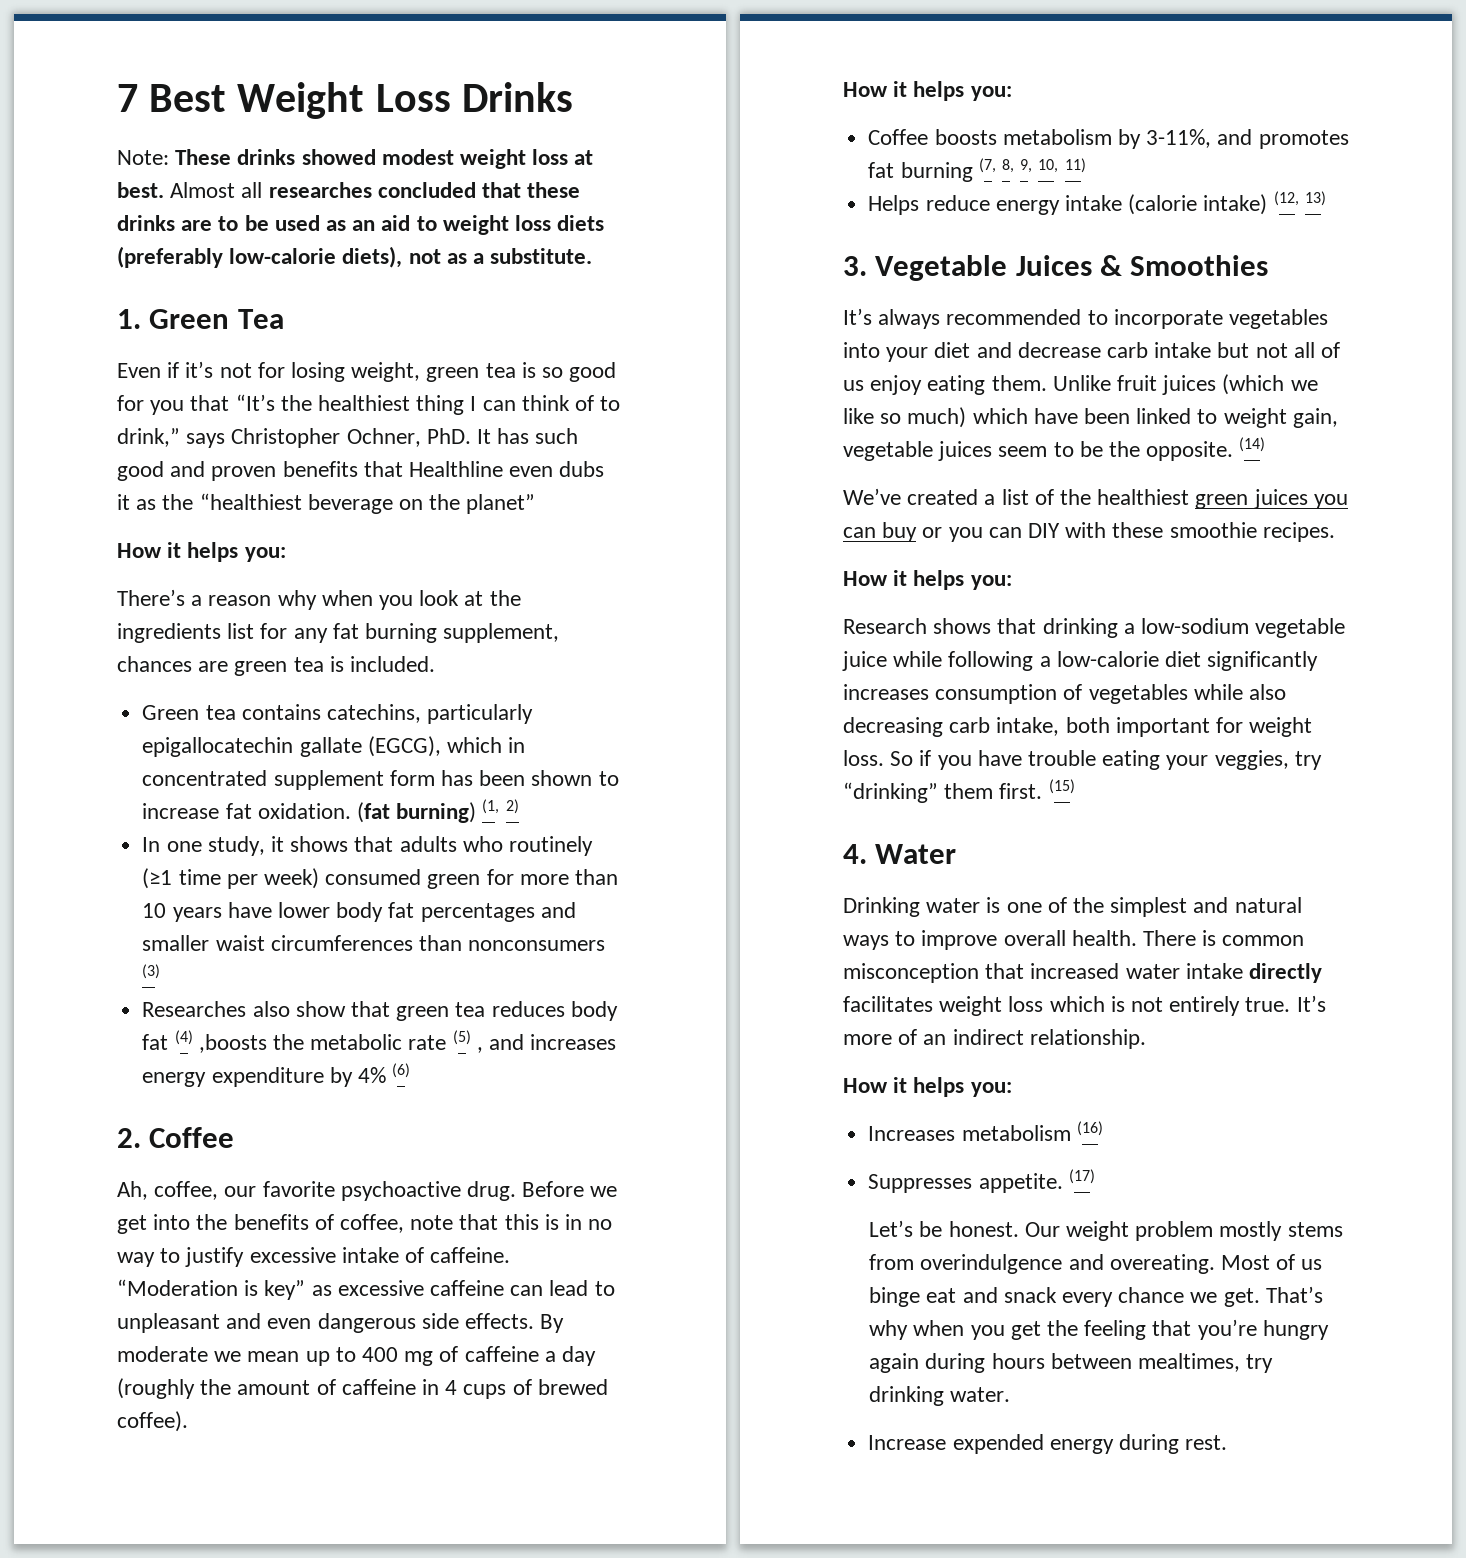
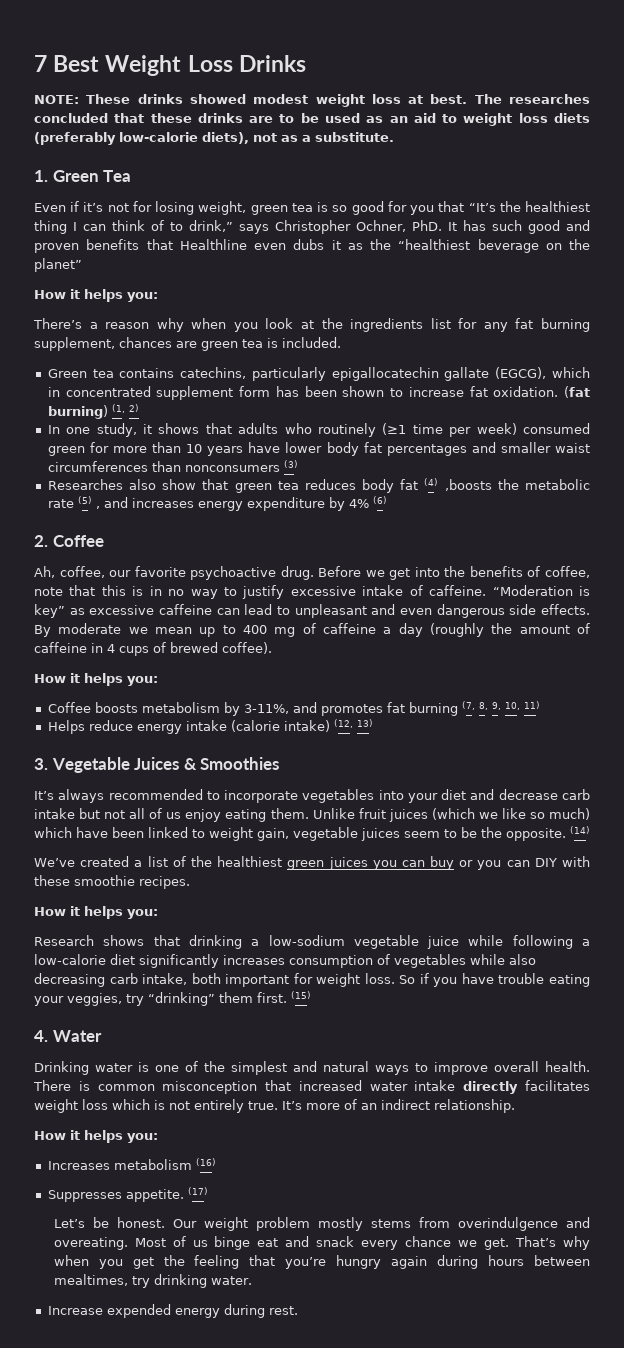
- Note: These drinks showed modest weight loss at best.
+ NOTE: These drinks showed modest weight loss at best.
- Almost all researches concluded that these drinks are to be used as an aid to weight loss diets (preferably low-calorie diets), not as a substitute.
+ The researches concluded that these drinks are to be used as an aid to weight loss diets (preferably low-calorie diets), not as a substitute.

